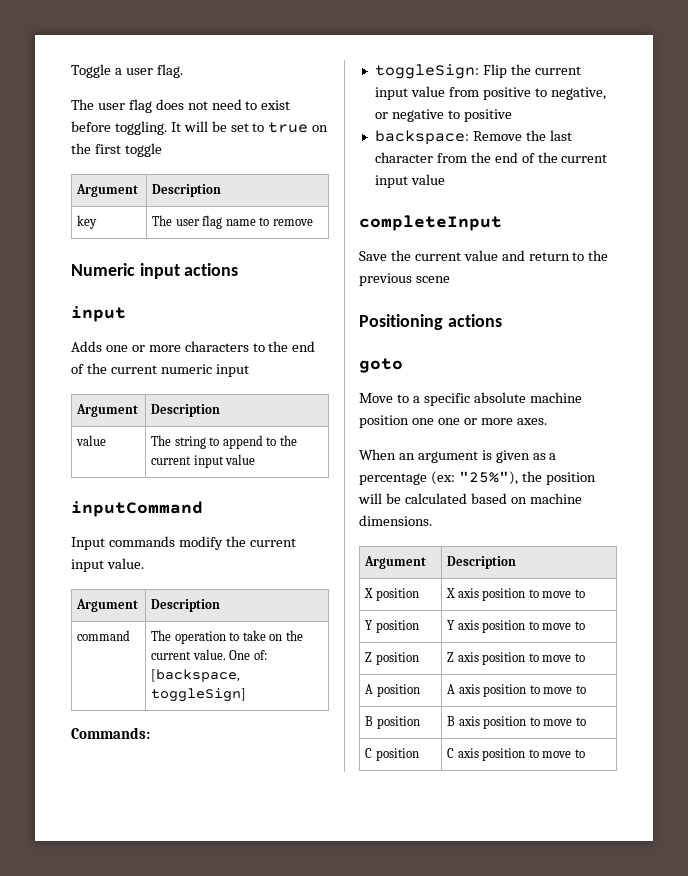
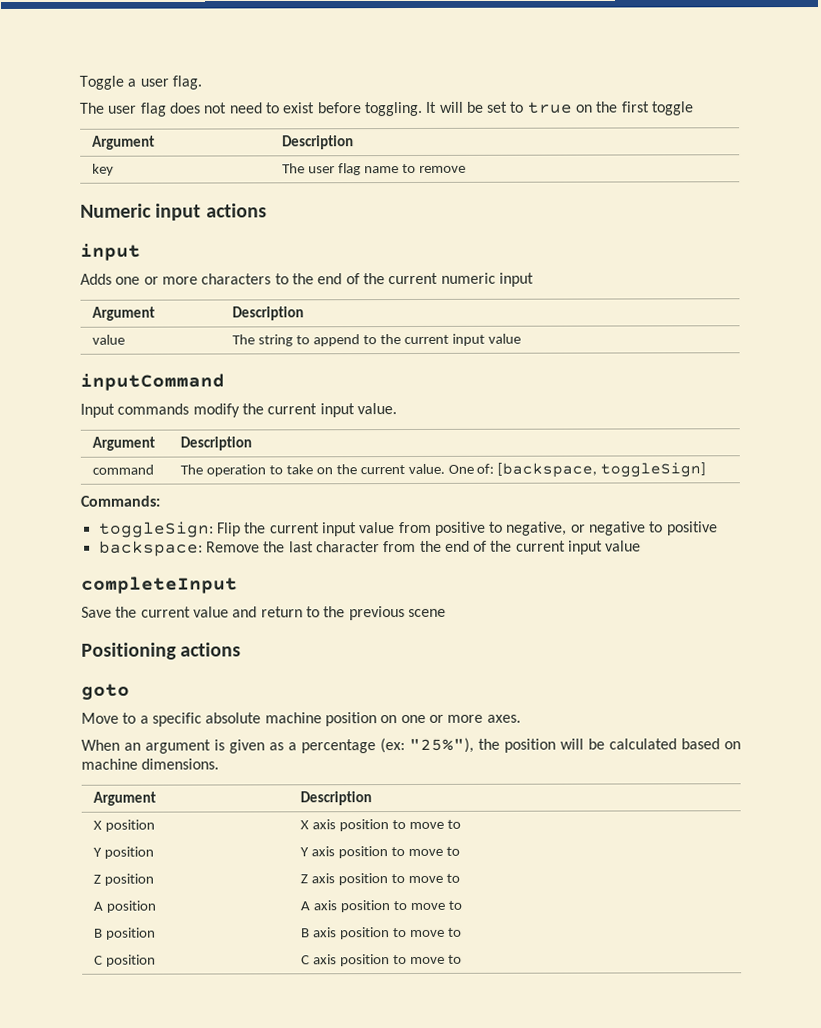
- Move to a specific absolute machine position one one or more axes.
+ Move to a specific absolute machine position on one or more axes.

